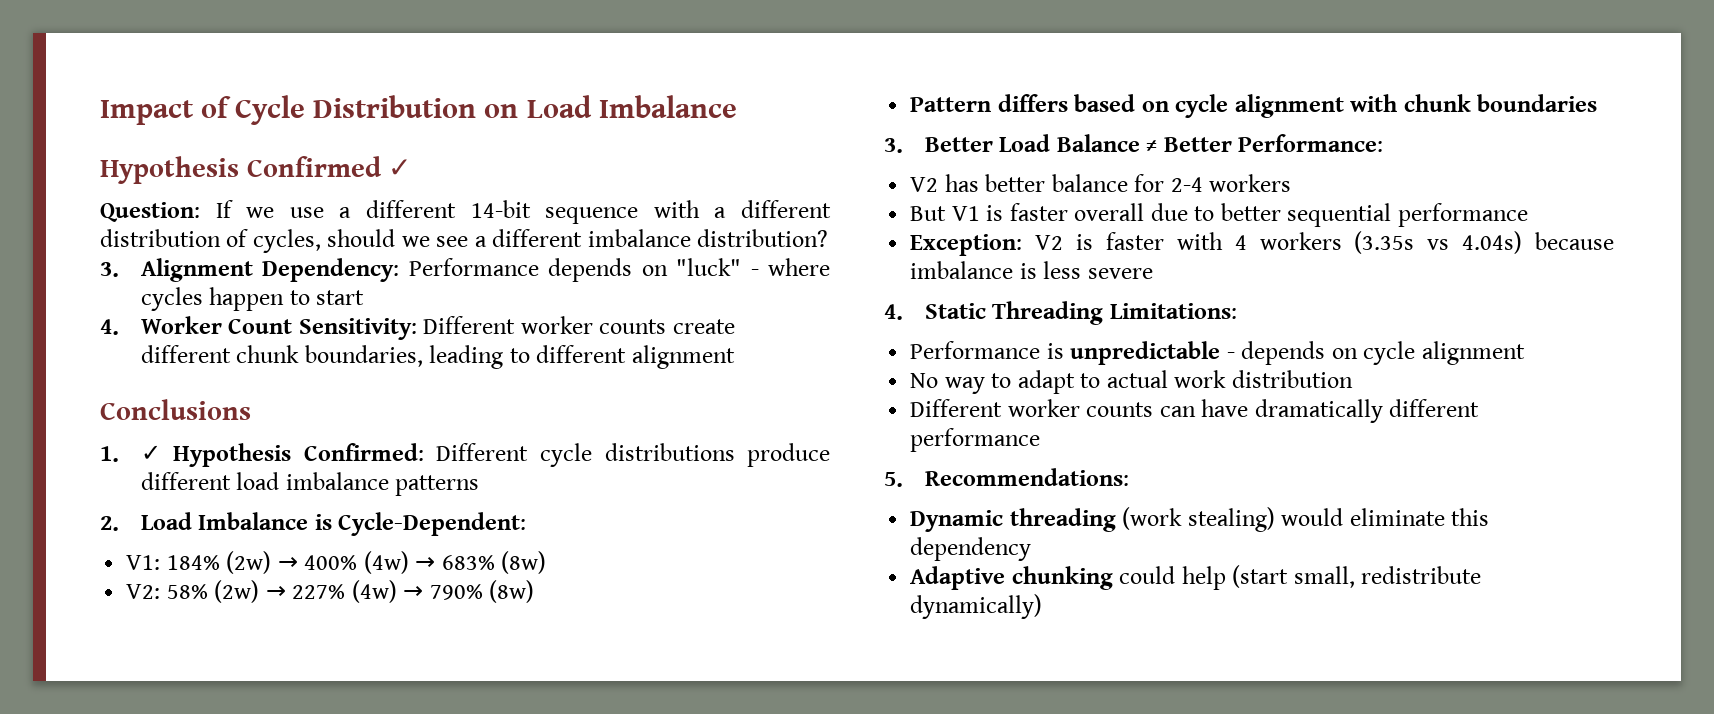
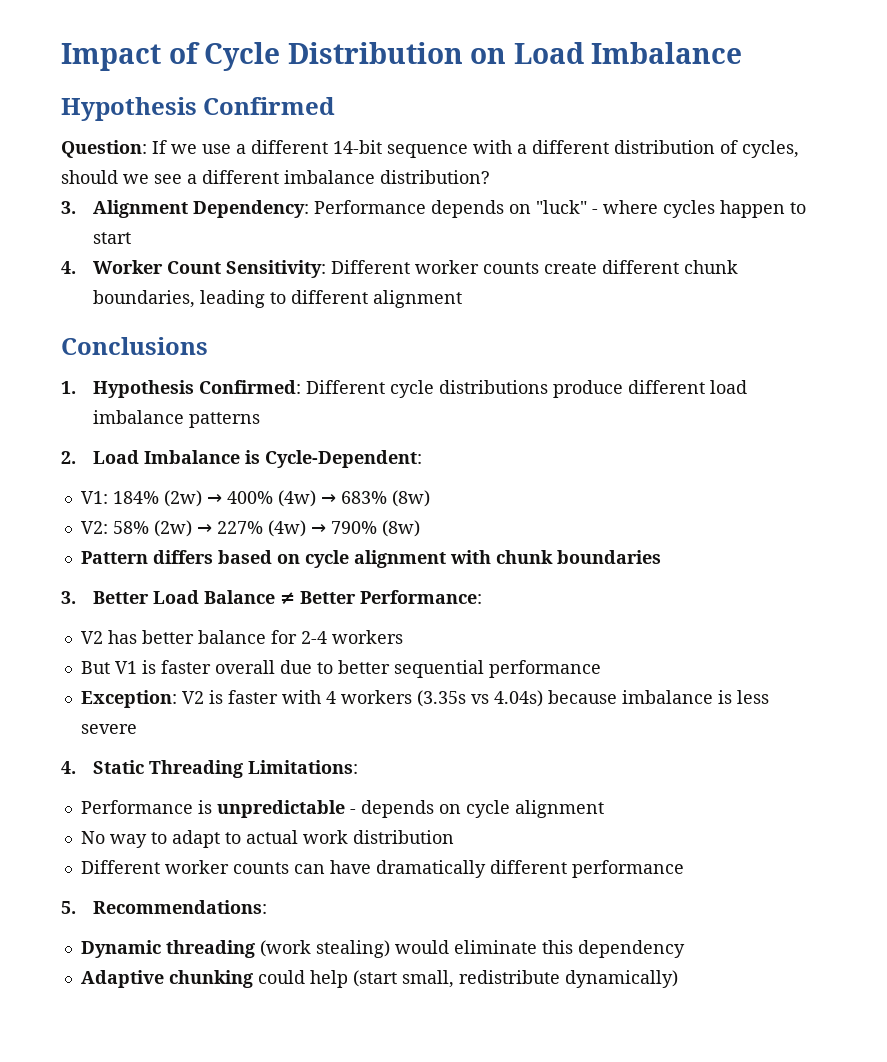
- Hypothesis Confirmed ✓
+ Hypothesis Confirmed
- 1. ✓ Hypothesis Confirmed: Different cycle distributions produce different load imbalance patterns
+ 1. Hypothesis Confirmed: Different cycle distributions produce different load imbalance patterns

